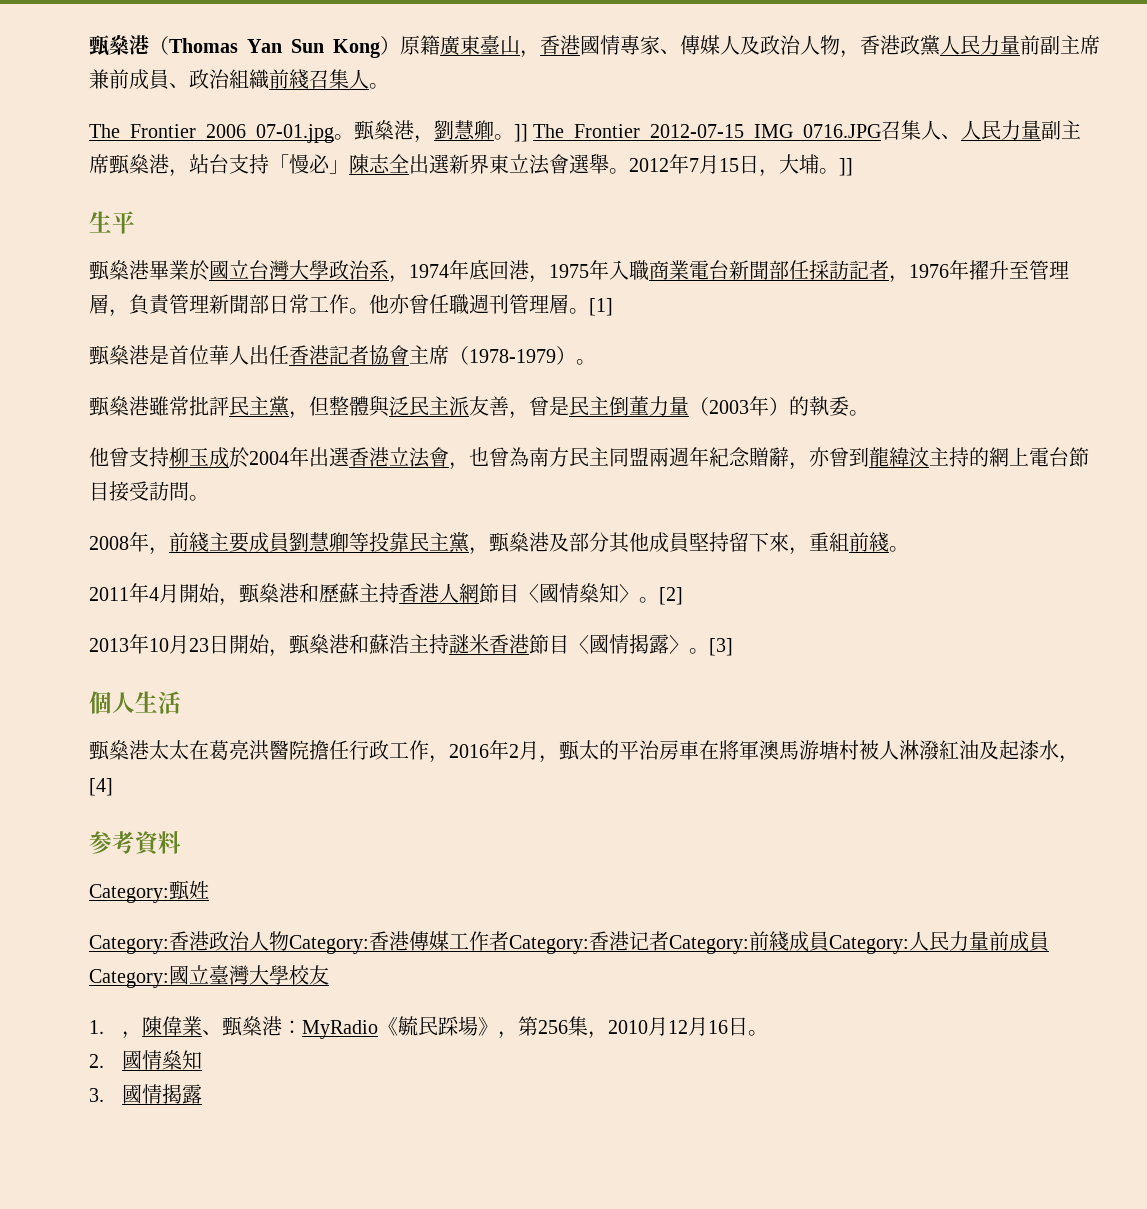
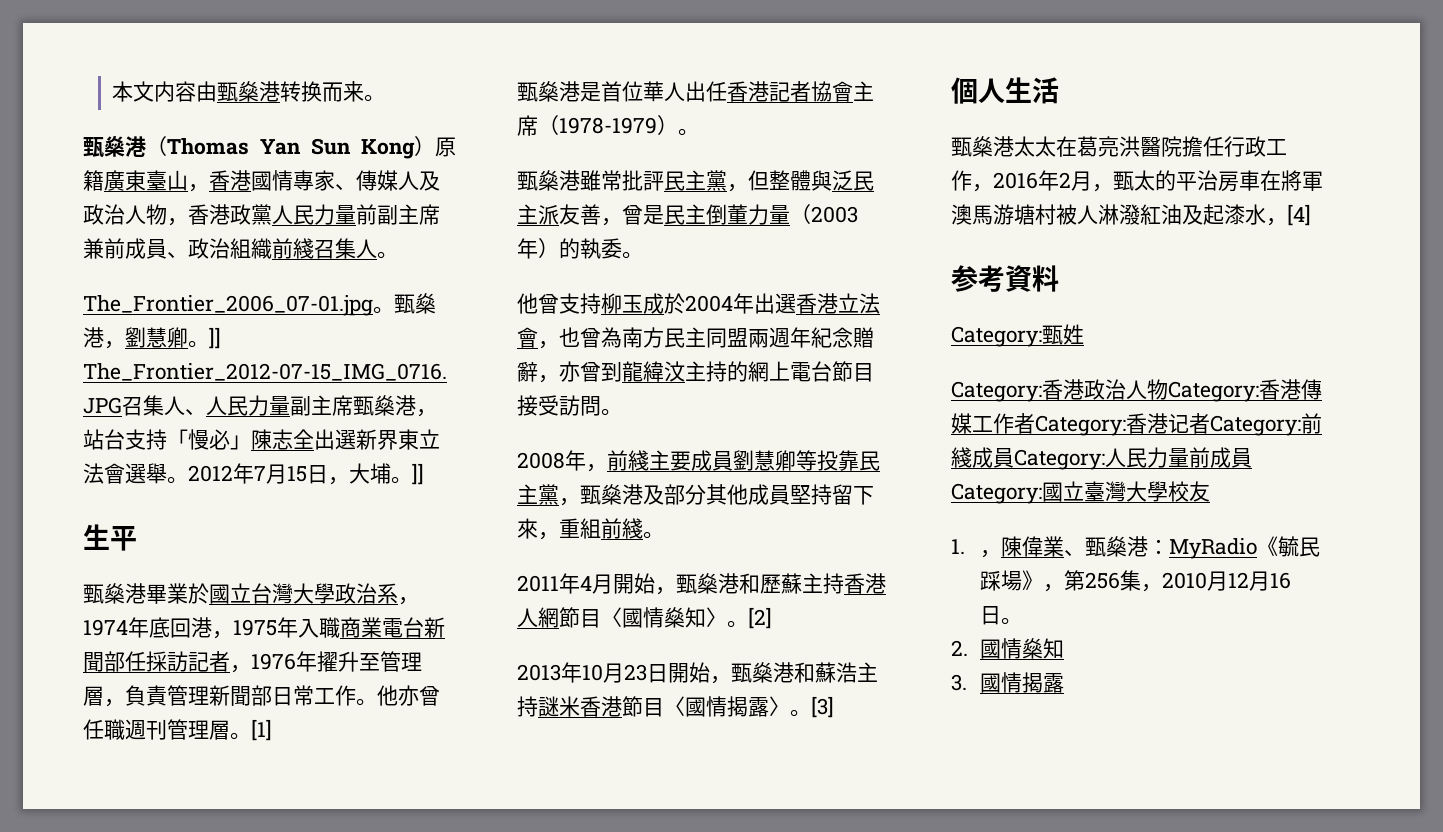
+ 本文内容由甄燊港转换而来。

